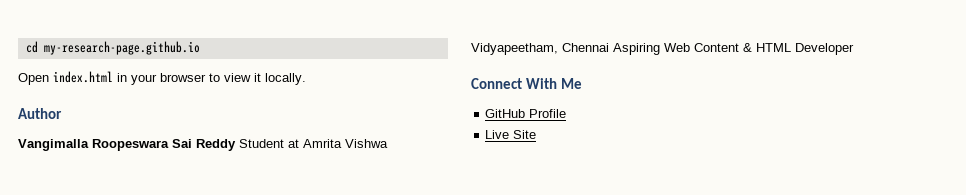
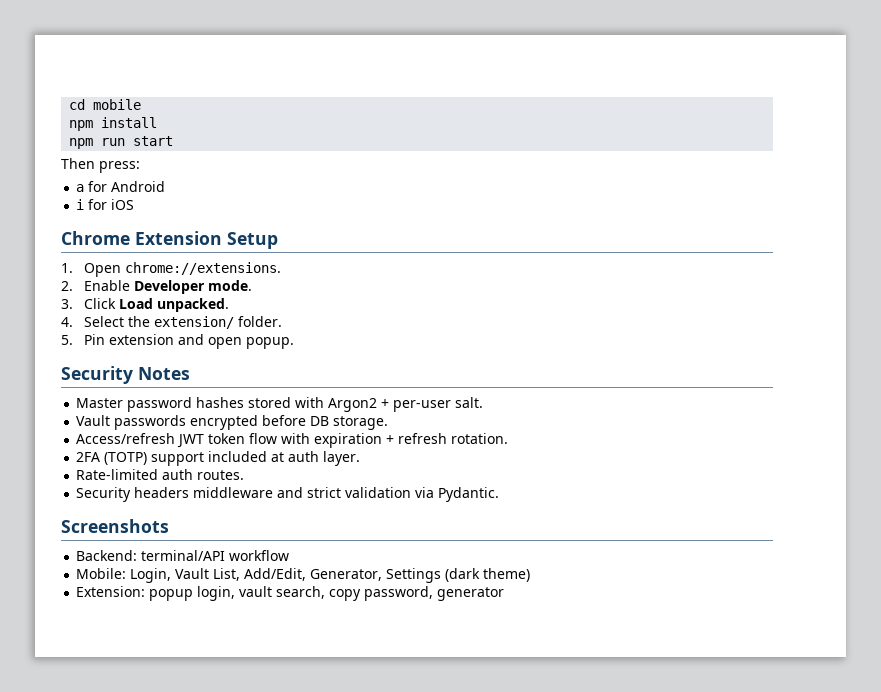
- cd my-research-page.github.io
- Open index.html in your browser to view it locally.
- Author
- Vangimalla Roopeswara Sai Reddy Student at Amrita Vishwa Vidyapeetham, Chennai Aspiring Web Content & HTML Developer
- Connect With Me
- GitHub Profile
- Live Site
+ cd mobile
+ npm install
+ npm run start
+ Then press:
+ a for Android
+ i for iOS
+ Chrome Extension Setup
+ 1. Open chrome://extensions.
+ 2. Enable Developer mode.
+ 3. Click Load unpacked.
+ 4. Select the extension/ folder.
+ 5. Pin extension and open popup.
+ Security Notes
+ Master password hashes stored with Argon2 + per-user salt.
+ Vault passwords encrypted before DB storage.
+ Access/refresh JWT token flow with expiration + refresh rotation.
+ 2FA (TOTP) support included at auth layer.
+ Rate-limited auth routes.
+ Security headers middleware and strict validation via Pydantic.
+ Screenshots
+ Backend: terminal/API workflow
+ Mobile: Login, Vault List, Add/Edit, Generator, Settings (dark theme)
+ Extension: popup login, vault search, copy password, generator

